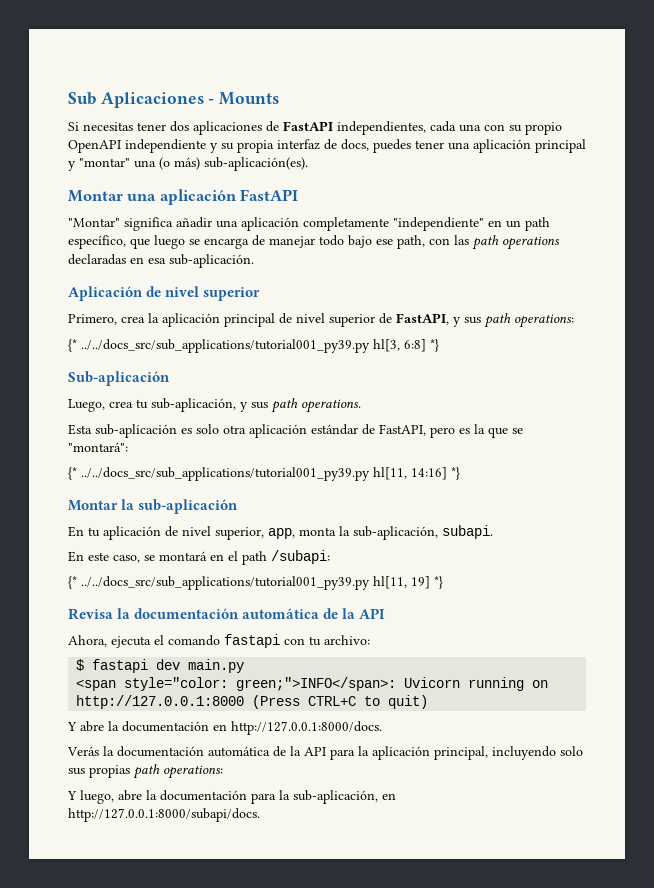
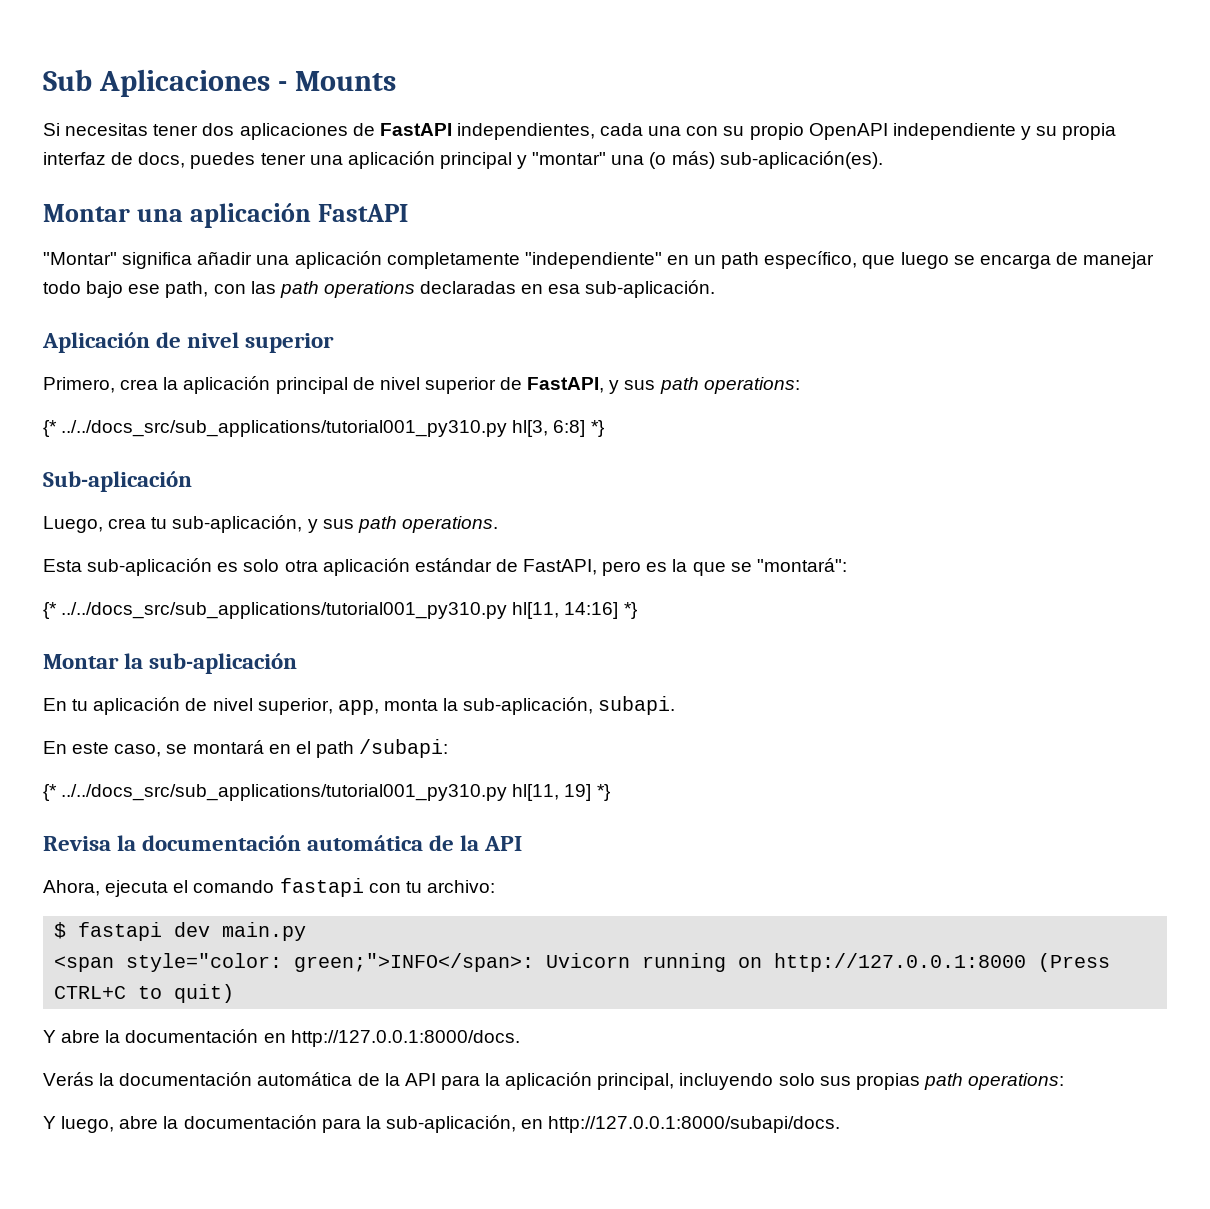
- {* ../../docs_src/sub_applications/tutorial001_py39.py hl[3, 6:8] *}
+ {* ../../docs_src/sub_applications/tutorial001_py310.py hl[3, 6:8] *}
- {* ../../docs_src/sub_applications/tutorial001_py39.py hl[11, 14:16] *}
+ {* ../../docs_src/sub_applications/tutorial001_py310.py hl[11, 14:16] *}
- {* ../../docs_src/sub_applications/tutorial001_py39.py hl[11, 19] *}
+ {* ../../docs_src/sub_applications/tutorial001_py310.py hl[11, 19] *}

